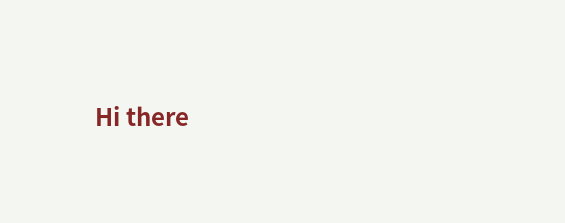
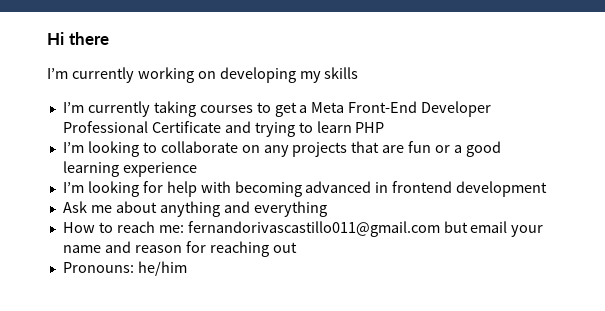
+ I’m currently working on developing my skills
+ I’m currently taking courses to get a Meta Front-End Developer Professional Certificate and trying to learn PHP
+ I’m looking to collaborate on any projects that are fun or a good learning experience
+ I’m looking for help with becoming advanced in frontend development
+ Ask me about anything and everything
+ How to reach me: fernandorivascastillo011@gmail.com but email your name and reason for reaching out
+ Pronouns: he/him

